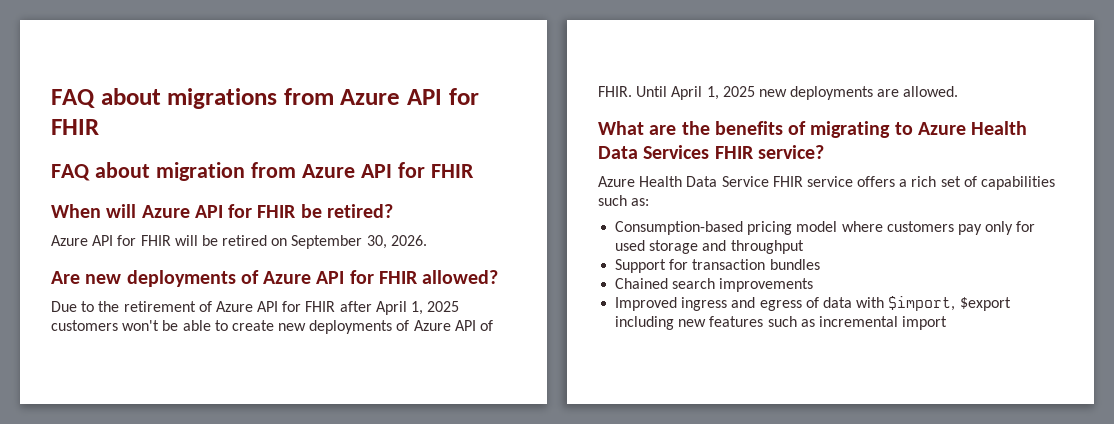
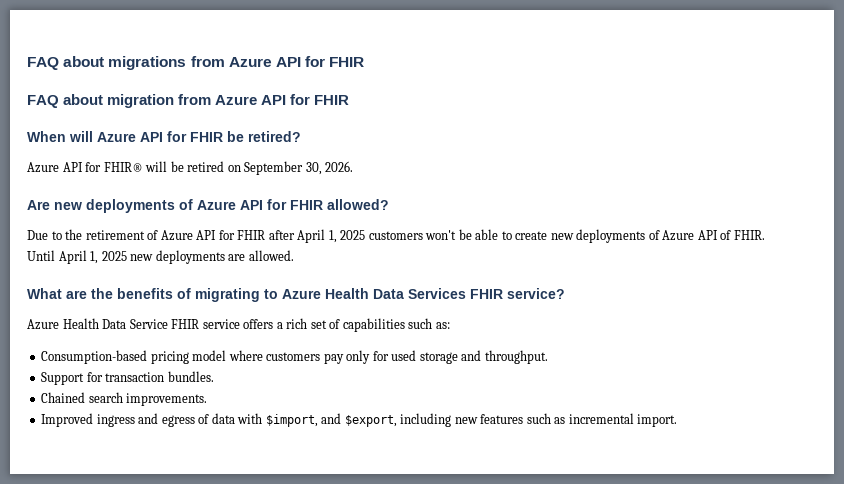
- Azure API for FHIR will be retired on September 30, 2026.
+ Azure API for FHIR® will be retired on September 30, 2026.
- Consumption-based pricing model where customers pay only for used storage and throughput
+ Consumption-based pricing model where customers pay only for used storage and throughput.
- Support for transaction bundles
+ Support for transaction bundles.
- Chained search improvements
+ Chained search improvements.
- Improved ingress and egress of data with $import, $export including new features such as incremental import
+ Improved ingress and egress of data with $import, and $export, including new features such as incremental import.

